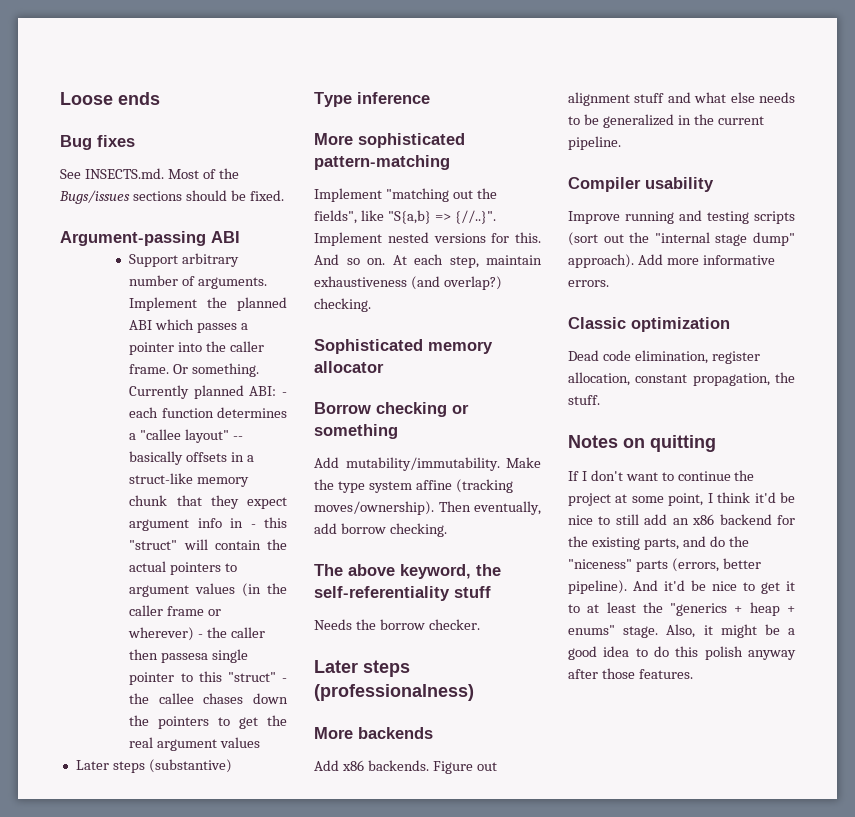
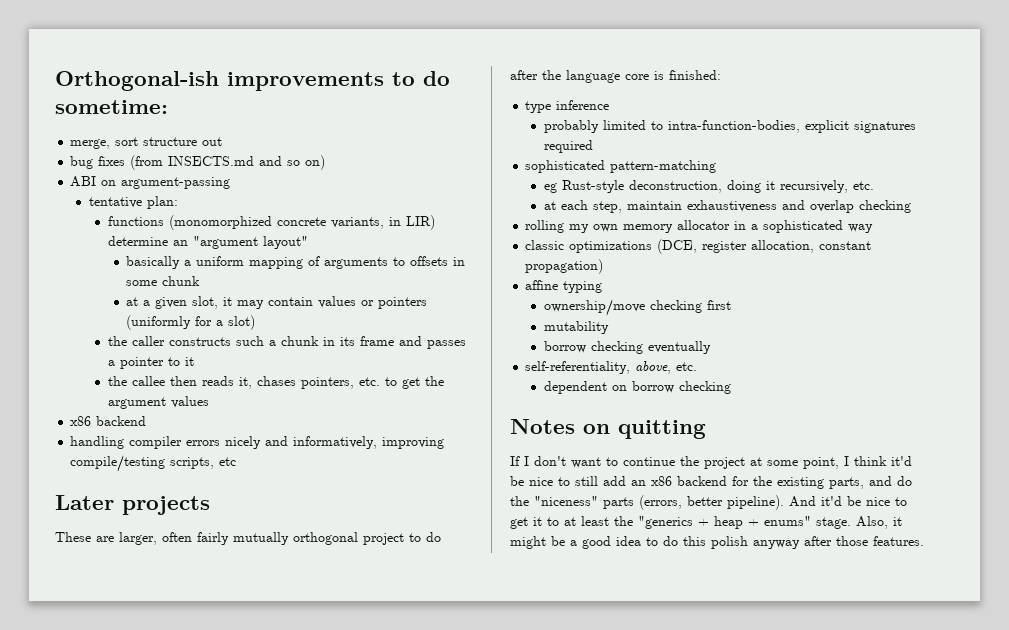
- Loose ends
- Bug fixes
- See INSECTS.md. Most of the Bugs/issues sections should be fixed.
- Argument-passing ABI
- Support arbitrary number of arguments. Implement the planned ABI which passes a pointer into the caller frame. Or something. Currently planned ABI: - each function determines a "callee layout" -- basically offsets in a struct-like memory chunk that they expect argument info in - this "struct" will contain the actual pointers to argument values (in the caller frame or wherever) - the caller then passesa single pointer to this "struct" - the callee chases down the pointers to get the real argument values
- Later steps (substantive)
- Type inference
- More sophisticated pattern-matching
- Implement "matching out the fields", like "S{a,b} => {//..}". Implement nested versions for this. And so on. At each step, maintain exhaustiveness (and overlap?) checking.
- Sophisticated memory allocator
- Borrow checking or something
- Add mutability/immutability. Make the type system affine (tracking moves/ownership). Then eventually, add borrow checking.
- The above keyword, the self-referentiality stuff
- Needs the borrow checker.
- Later steps (professionalness)
- More backends
- Add x86 backends. Figure out alignment stuff and what else needs to be generalized in the current pipeline.
- Compiler usability
- Improve running and testing scripts (sort out the "internal stage dump" approach). Add more informative errors.
- Classic optimization
- Dead code elimination, register allocation, constant propagation, the stuff.
+ Orthogonal-ish improvements to do sometime:
+ merge, sort structure out
+ bug fixes (from INSECTS.md and so on)
+ ABI on argument-passing
+ tentative plan:
+ functions (monomorphized concrete variants, in LIR) determine an "argument layout"
+ basically a uniform mapping of arguments to offsets in some chunk
+ at a given slot, it may contain values or pointers (uniformly for a slot)
+ the caller constructs such a chunk in its frame and passes a pointer to it
+ the callee then reads it, chases pointers, etc. to get the argument values
+ x86 backend
+ handling compiler errors nicely and informatively, improving compile/testing scripts, etc
+ Later projects
+ These are larger, often fairly mutually orthogonal project to do after the language core is finished:
+ type inference
+ probably limited to intra-function-bodies, explicit signatures required
+ sophisticated pattern-matching
+ eg Rust-style deconstruction, doing it recursively, etc.
+ at each step, maintain exhaustiveness and overlap checking
+ rolling my own memory allocator in a sophisticated way
+ classic optimizations (DCE, register allocation, constant propagation)
+ affine typing
+ ownership/move checking first
+ mutability
+ borrow checking eventually
+ self-referentiality, above, etc.
+ dependent on borrow checking

